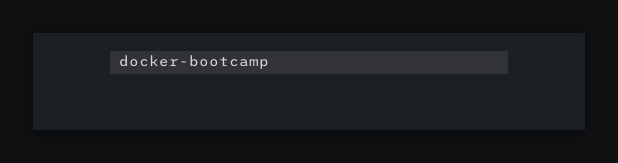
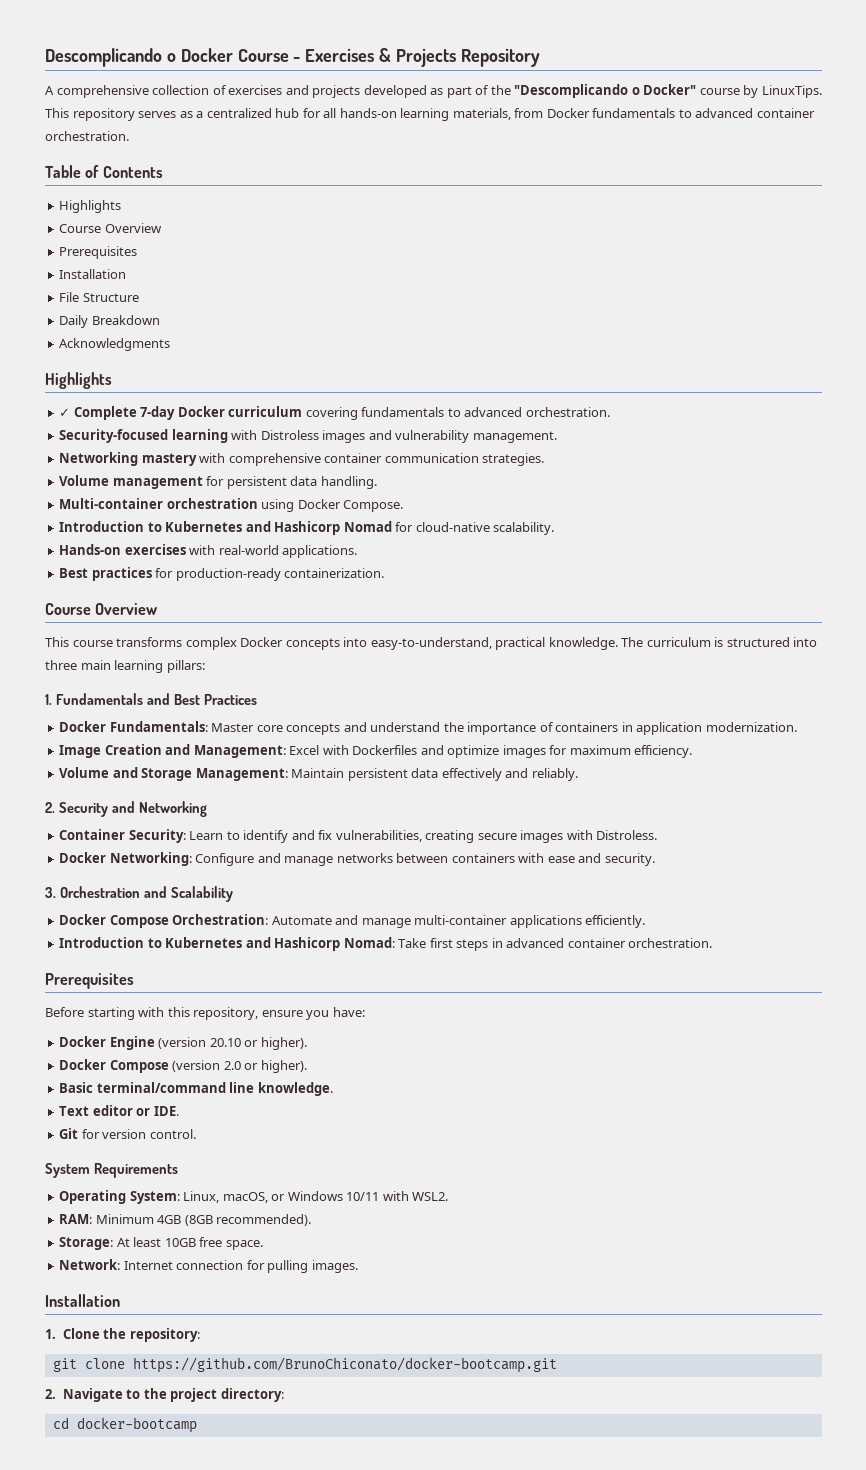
- docker-bootcamp
+ Descomplicando o Docker Course - Exercises & Projects Repository
+ A comprehensive collection of exercises and projects developed as part of the "Descomplicando o Docker" course by LinuxTips. This repository serves as a centralized hub for all hands-on learning materials, from Docker fundamentals to advanced container orchestration.
+ Table of Contents
+ Highlights
+ Course Overview
+ Prerequisites
+ Installation
+ File Structure
+ Daily Breakdown
+ Acknowledgments
+ Highlights
+ ✓ Complete 7-day Docker curriculum covering fundamentals to advanced orchestration.
+ Security-focused learning with Distroless images and vulnerability management.
+ Networking mastery with comprehensive container communication strategies.
+ Volume management for persistent data handling.
+ Multi-container orchestration using Docker Compose.
+ Introduction to Kubernetes and Hashicorp Nomad for cloud-native scalability.
+ Hands-on exercises with real-world applications.
+ Best practices for production-ready containerization.
+ Course Overview
+ This course transforms complex Docker concepts into easy-to-understand, practical knowledge. The curriculum is structured into three main learning pillars:
+ 1. Fundamentals and Best Practices
+ Docker Fundamentals: Master core concepts and understand the importance of containers in application modernization.
+ Image Creation and Management: Excel with Dockerfiles and optimize images for maximum efficiency.
+ Volume and Storage Management: Maintain persistent data effectively and reliably.
+ 2. Security and Networking
+ Container Security: Learn to identify and fix vulnerabilities, creating secure images with Distroless.
+ Docker Networking: Configure and manage networks between containers with ease and security.
+ 3. Orchestration and Scalability
+ Docker Compose Orchestration: Automate and manage multi-container applications efficiently.
+ Introduction to Kubernetes and Hashicorp Nomad: Take first steps in advanced container orchestration.
+ Prerequisites
+ Before starting with this repository, ensure you have:
+ Docker Engine (version 20.10 or higher).
+ Docker Compose (version 2.0 or higher).
+ Basic terminal/command line knowledge.
+ Text editor or IDE.
+ Git for version control.
+ System Requirements
+ Operating System: Linux, macOS, or Windows 10/11 with WSL2.
+ RAM: Minimum 4GB (8GB recommended).
+ Storage: At least 10GB free space.
+ Network: Internet connection for pulling images.
+ Installation
+ 1. Clone the repository:
+ git clone https://github.com/BrunoChiconato/docker-bootcamp.git
+ 2. Navigate to the project directory:
+ cd docker-bootcamp

